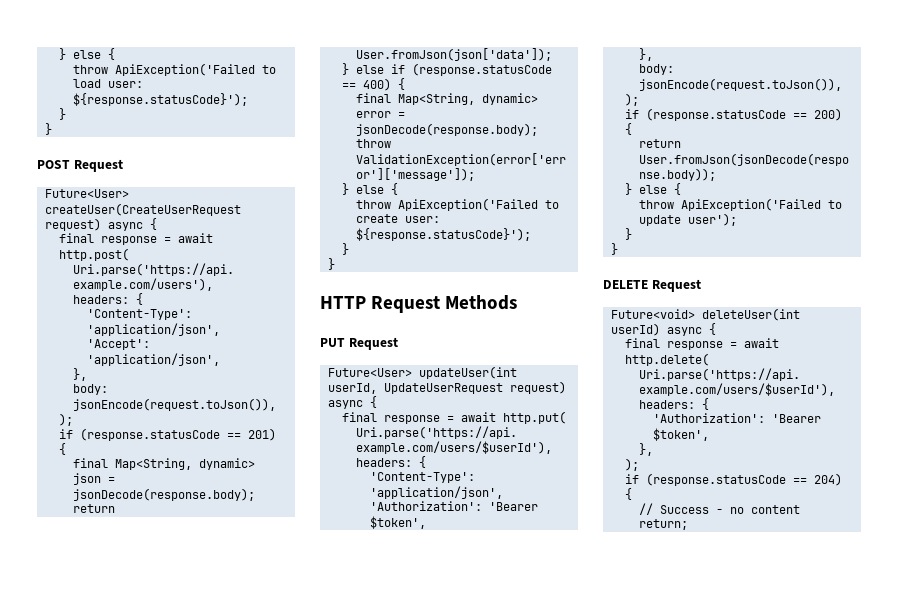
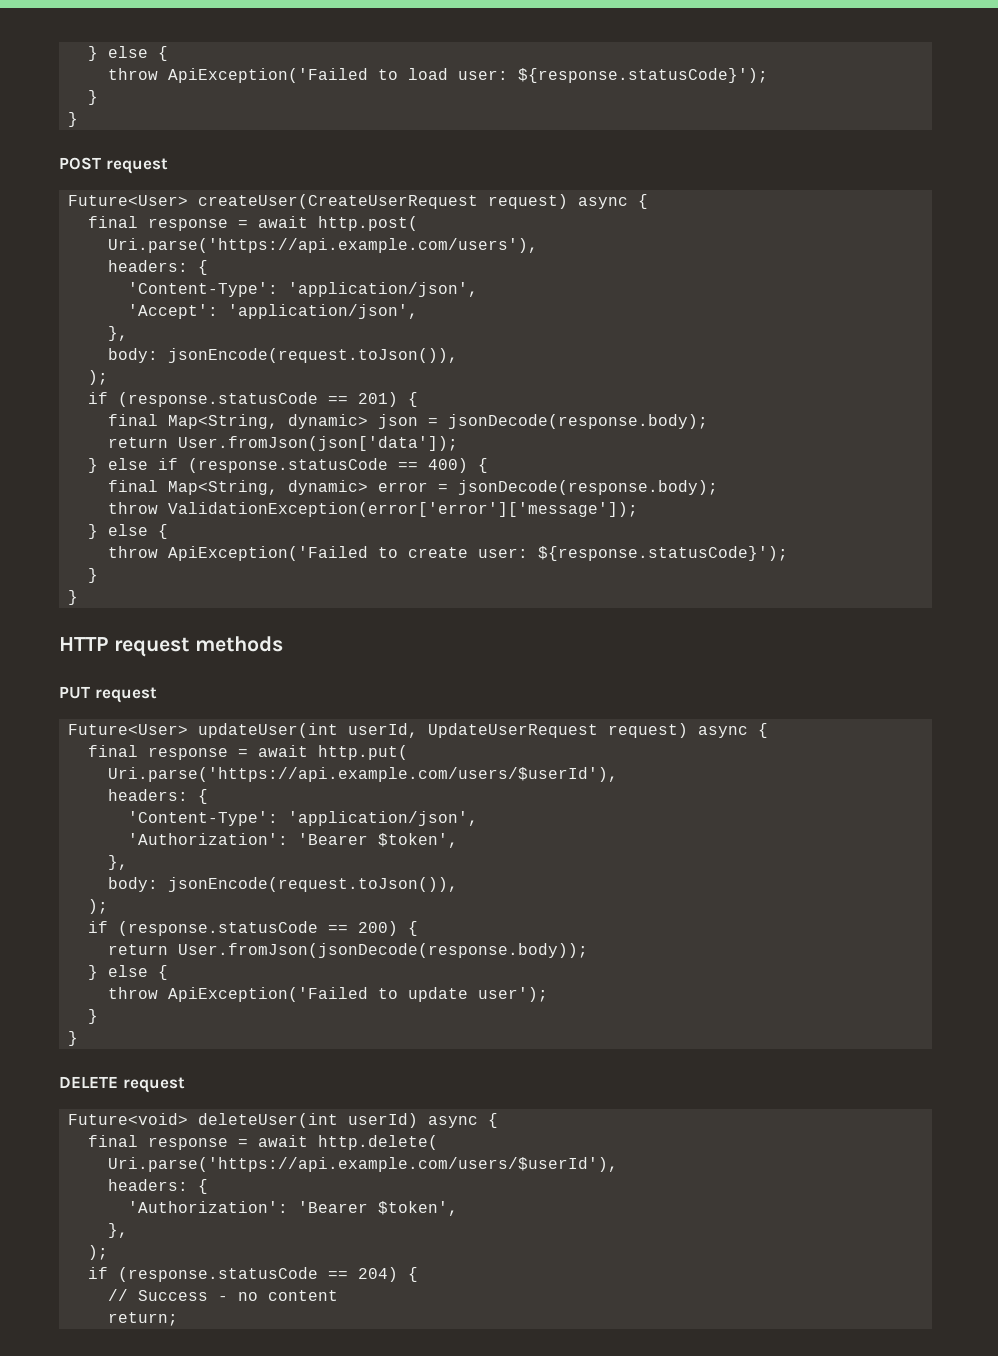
- POST Request
+ POST request
- HTTP Request Methods
+ HTTP request methods
- PUT Request
+ PUT request
- DELETE Request
+ DELETE request

